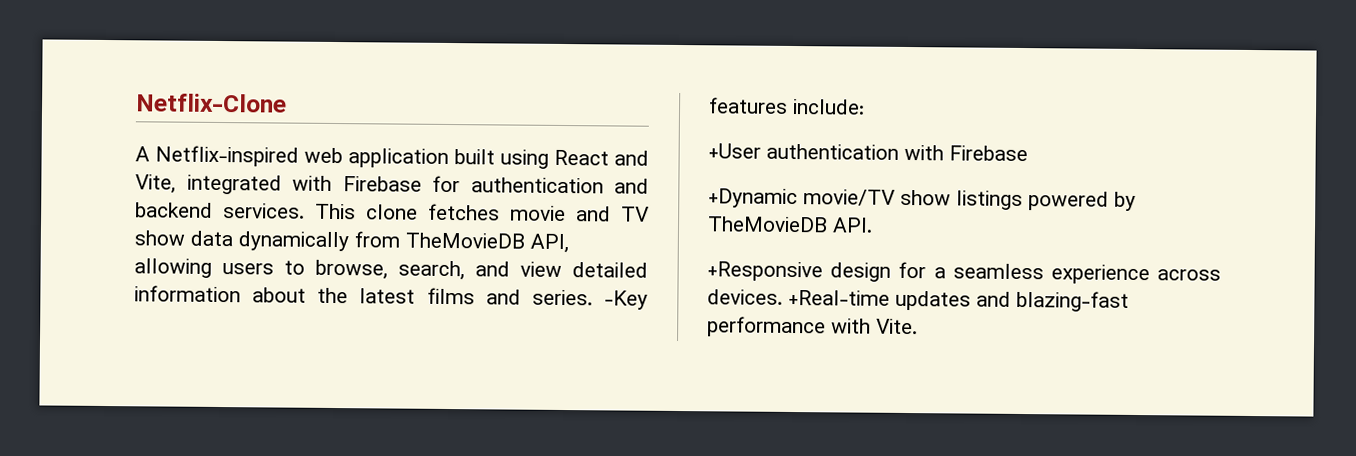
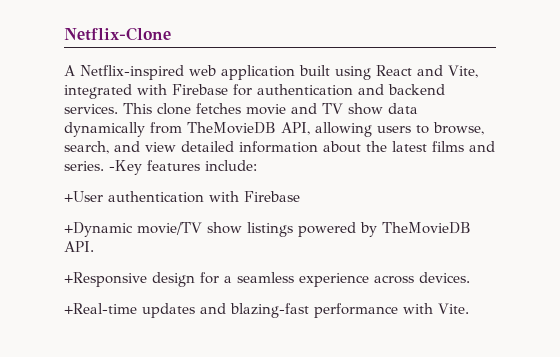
- +Responsive design for a seamless experience across devices. +Real-time updates and blazing-fast performance with Vite.
+ +Responsive design for a seamless experience across devices.
+ +Real-time updates and blazing-fast performance with Vite.

